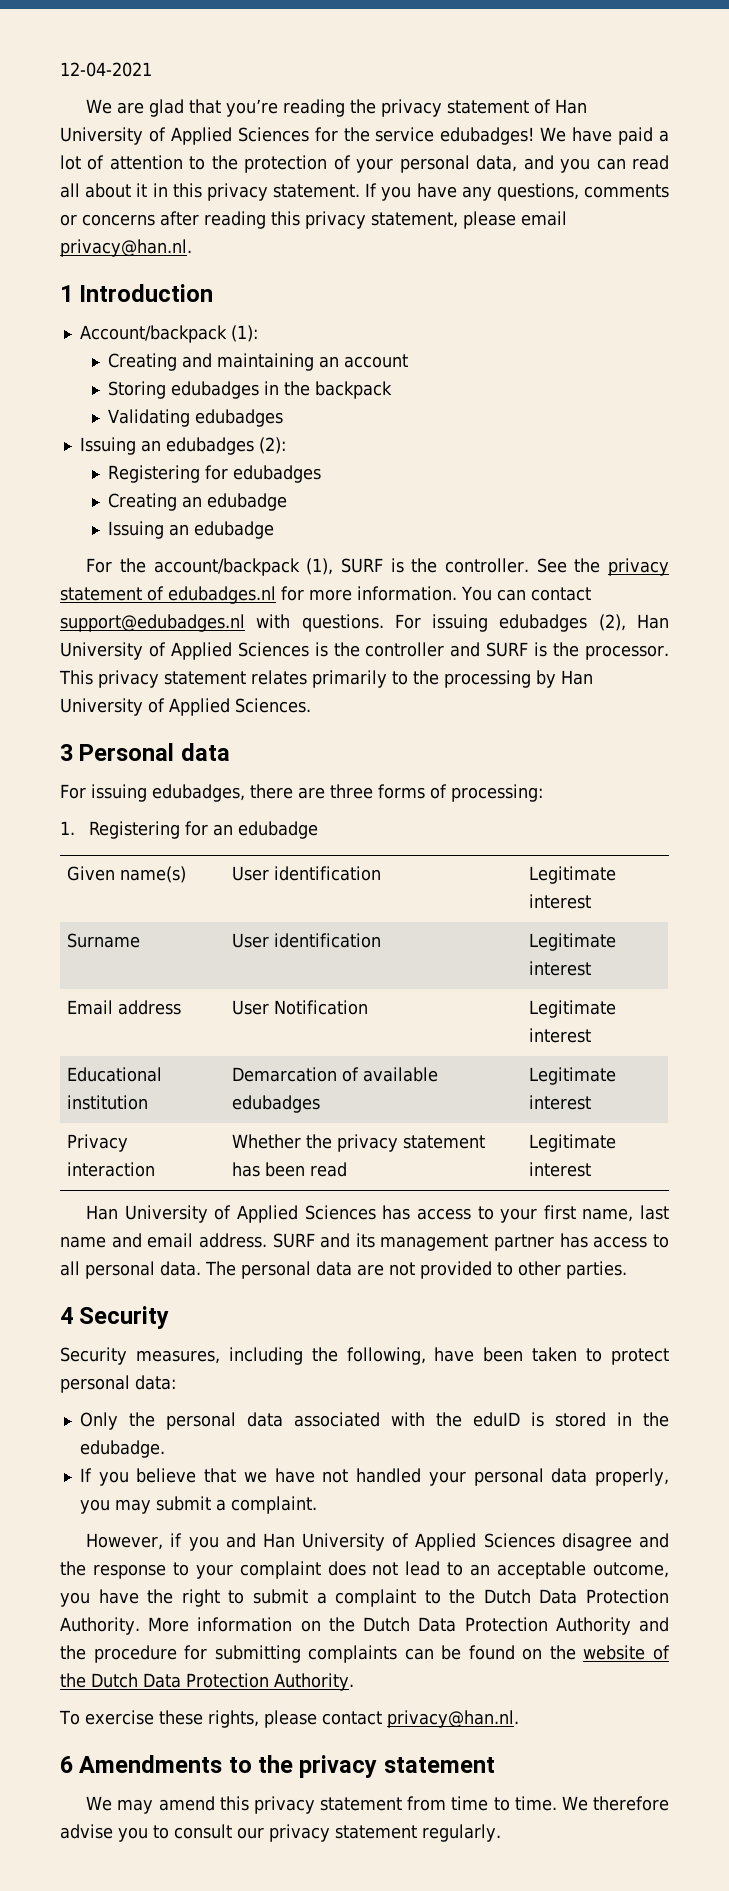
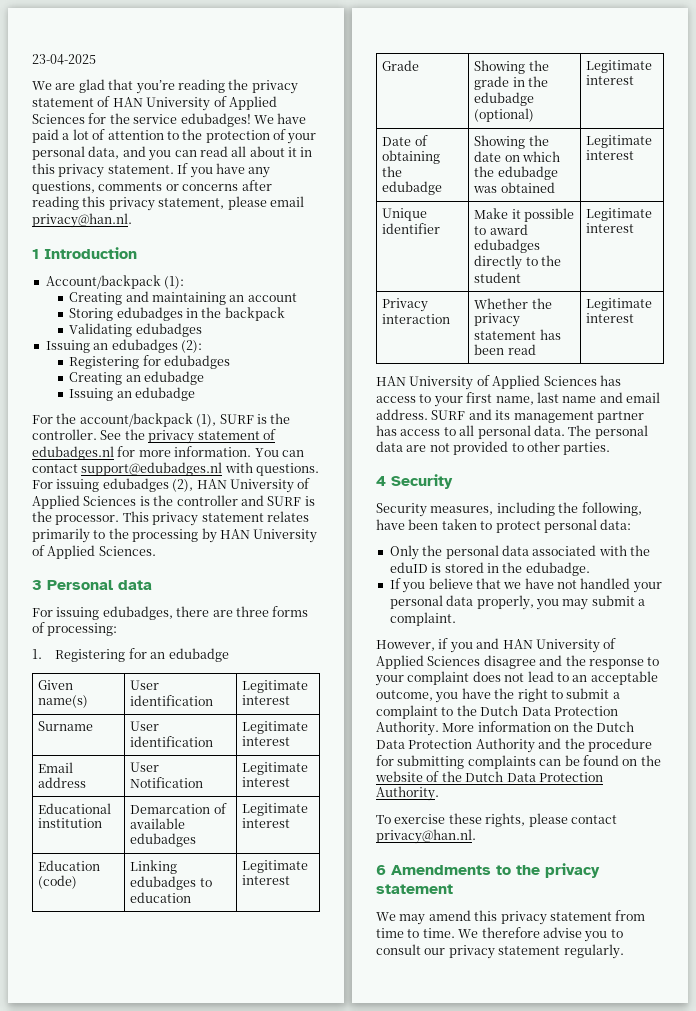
- 12-04-2021
+ 23-04-2025
- We are glad that you’re reading the privacy statement of Han University of Applied Sciences for the service edubadges!
+ We are glad that you’re reading the privacy statement of HAN University of Applied Sciences for the service edubadges!
- For issuing edubadges (2), Han University of Applied Sciences is the controller and SURF is the processor.
+ For issuing edubadges (2), HAN University of Applied Sciences is the controller and SURF is the processor.
- This privacy statement relates primarily to the processing by Han University of Applied Sciences.
+ This privacy statement relates primarily to the processing by HAN University of Applied Sciences.
+ Education (code) | Linking edubadges to education | Legitimate interest
+ Grade | Showing the grade in the edubadge (optional) | Legitimate interest
+ Date of obtaining the edubadge | Showing the date on which the edubadge was obtained | Legitimate interest
+ Unique identifier | Make it possible to award edubadges directly to the student | Legitimate interest
- Han University of Applied Sciences has access to your first name, last name and email address.
+ HAN University of Applied Sciences has access to your first name, last name and email address.
- However, if you and Han University of Applied Sciences disagree and the response to your complaint does not lead to an acceptable outcome, you have the right to submit a complaint to the Dutch Data Protection Authority.
+ However, if you and HAN University of Applied Sciences disagree and the response to your complaint does not lead to an acceptable outcome, you have the right to submit a complaint to the Dutch Data Protection Authority.

